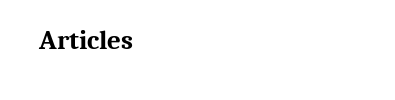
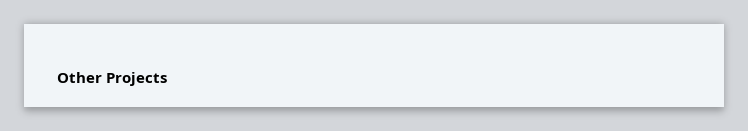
- Articles
+ Other Projects

